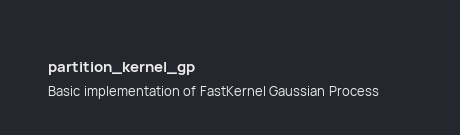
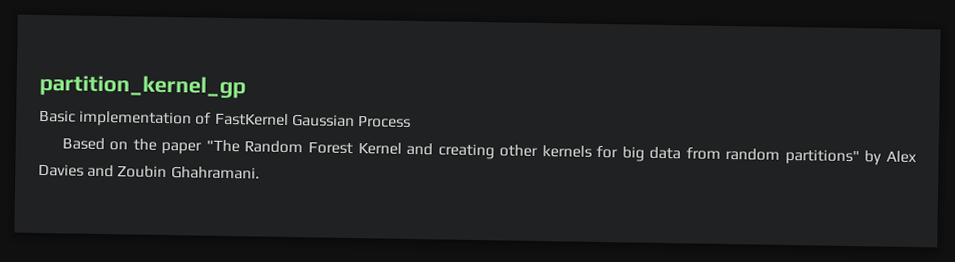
+ Based on the paper "The Random Forest Kernel and creating other kernels for big data from random partitions" by Alex Davies and Zoubin Ghahramani.

